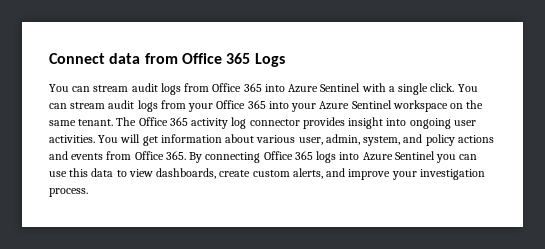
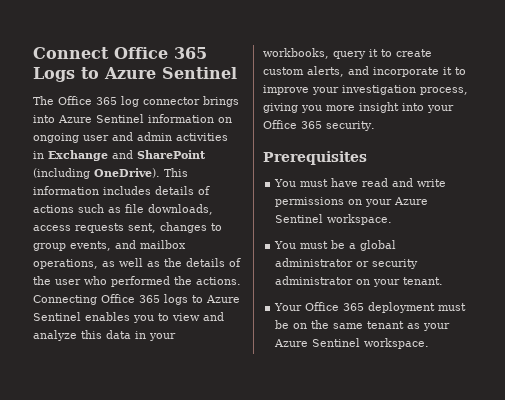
- Connect data from Office 365 Logs
- You can stream audit logs from Office 365 into Azure Sentinel with a single click. You can stream audit logs from your Office 365 into your Azure Sentinel workspace on the same tenant. The Office 365 activity log connector provides insight into ongoing user activities. You will get information about various user, admin, system, and policy actions and events from Office 365. By connecting Office 365 logs into Azure Sentinel you can use this data to view dashboards, create custom alerts, and improve your investigation process.
+ Connect Office 365 Logs to Azure Sentinel
+ The Office 365 log connector brings into Azure Sentinel information on ongoing user and admin activities in Exchange and SharePoint (including OneDrive). This information includes details of actions such as file downloads, access requests sent, changes to group events, and mailbox operations, as well as the details of the user who performed the actions. Connecting Office 365 logs to Azure Sentinel enables you to view and analyze this data in your workbooks, query it to create custom alerts, and incorporate it to improve your investigation process, giving you more insight into your Office 365 security.
+ Prerequisites
+ You must have read and write permissions on your Azure Sentinel workspace.
+ You must be a global administrator or security administrator on your tenant.
+ Your Office 365 deployment must be on the same tenant as your Azure Sentinel workspace.

